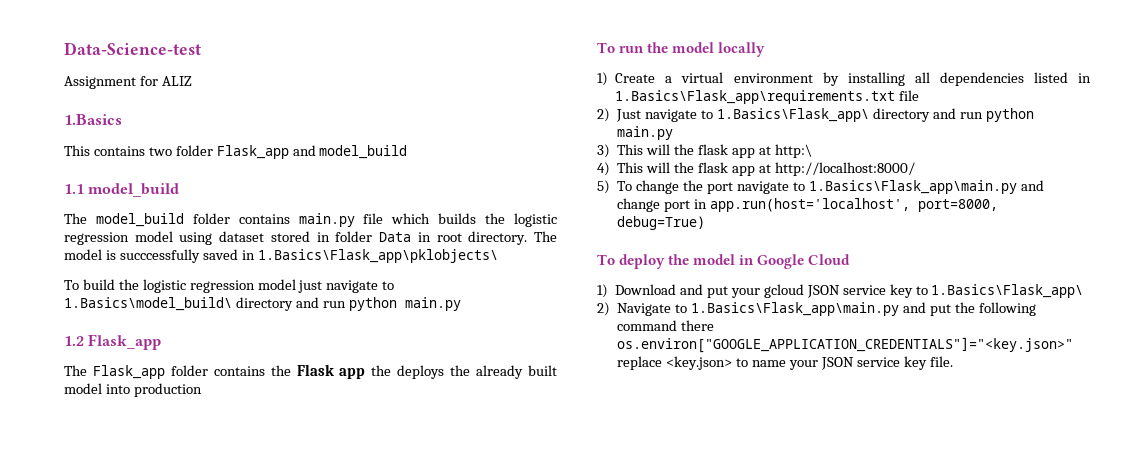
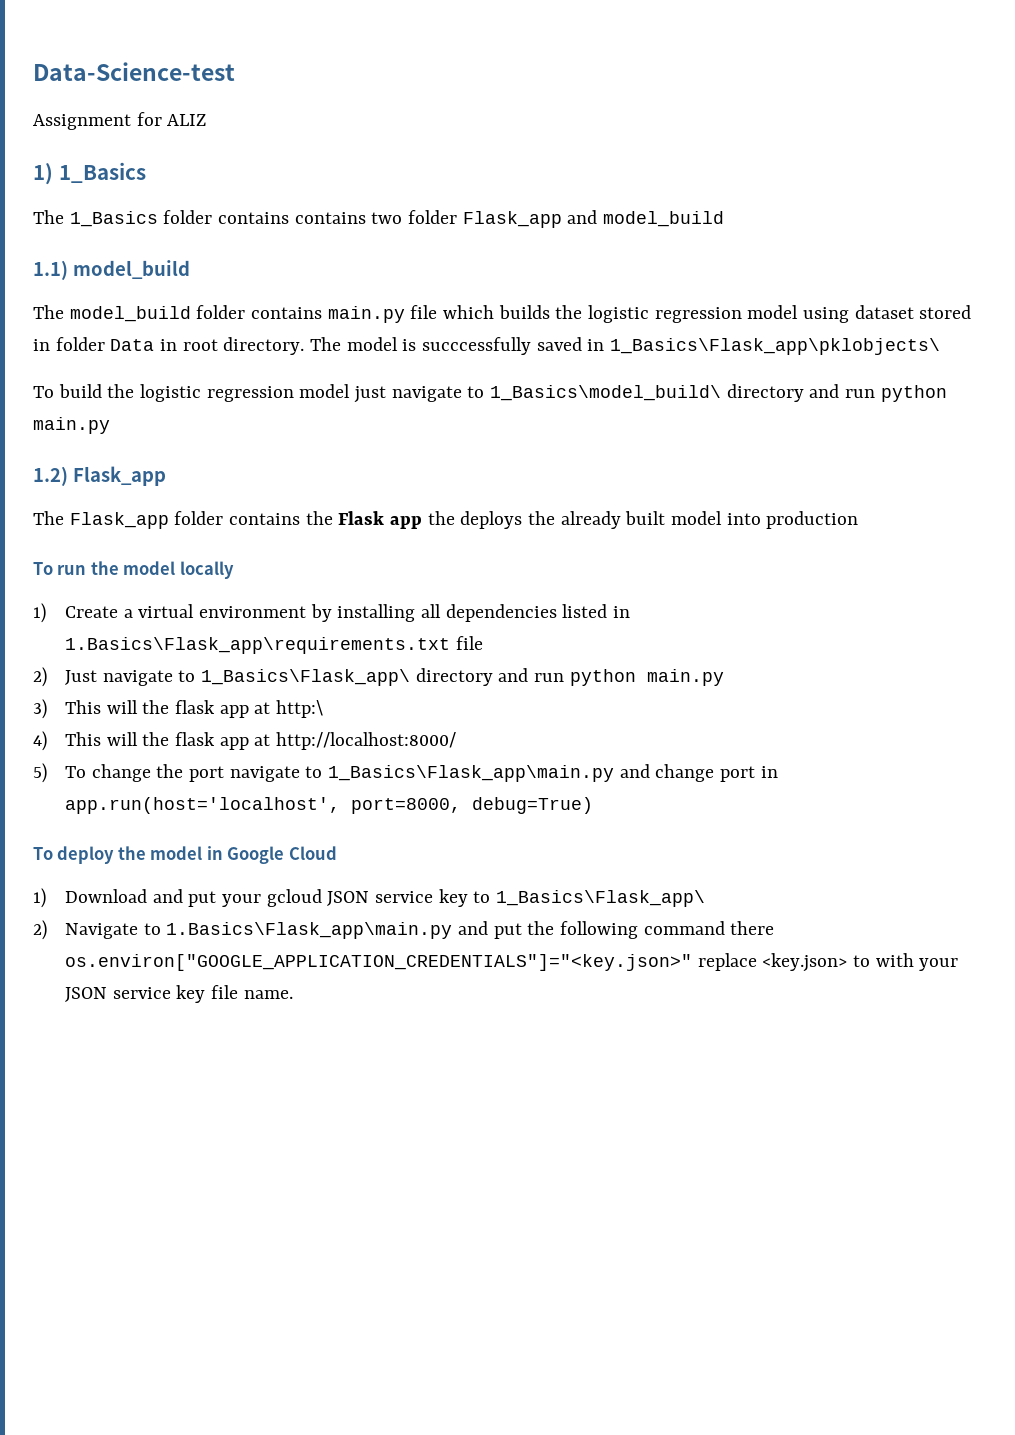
- 1.Basics
- This contains two folder Flask_app and model_build
+ 1) 1_Basics
+ The 1_Basics folder contains contains two folder Flask_app and model_build
- 1.1 model_build
+ 1.1) model_build
- The model is succcessfully saved in 1.Basics\Flask_app\pklobjects\
+ The model is succcessfully saved in 1_Basics\Flask_app\pklobjects\
- To build the logistic regression model just navigate to 1.Basics\model_build\ directory and run python main.py
- 1.2 Flask_app
+ To build the logistic regression model just navigate to 1_Basics\model_build\ directory and run python main.py
+ 1.2) Flask_app
- 2) Just navigate to 1.Basics\Flask_app\ directory and run python main.py
+ 2) Just navigate to 1_Basics\Flask_app\ directory and run python main.py
- 5) To change the port navigate to 1.Basics\Flask_app\main.py and change port in app.run(host='localhost', port=8000, debug=True)
+ 5) To change the port navigate to 1_Basics\Flask_app\main.py and change port in app.run(host='localhost', port=8000, debug=True)
- 1) Download and put your gcloud JSON service key to 1.Basics\Flask_app\
+ 1) Download and put your gcloud JSON service key to 1_Basics\Flask_app\
- 2) Navigate to 1.Basics\Flask_app\main.py and put the following command there os.environ["GOOGLE_APPLICATION_CREDENTIALS"]="<key.json>" replace <key.json> to name your JSON service key file.
+ 2) Navigate to 1.Basics\Flask_app\main.py and put the following command there os.environ["GOOGLE_APPLICATION_CREDENTIALS"]="<key.json>" replace <key.json> to with your JSON service key file name.

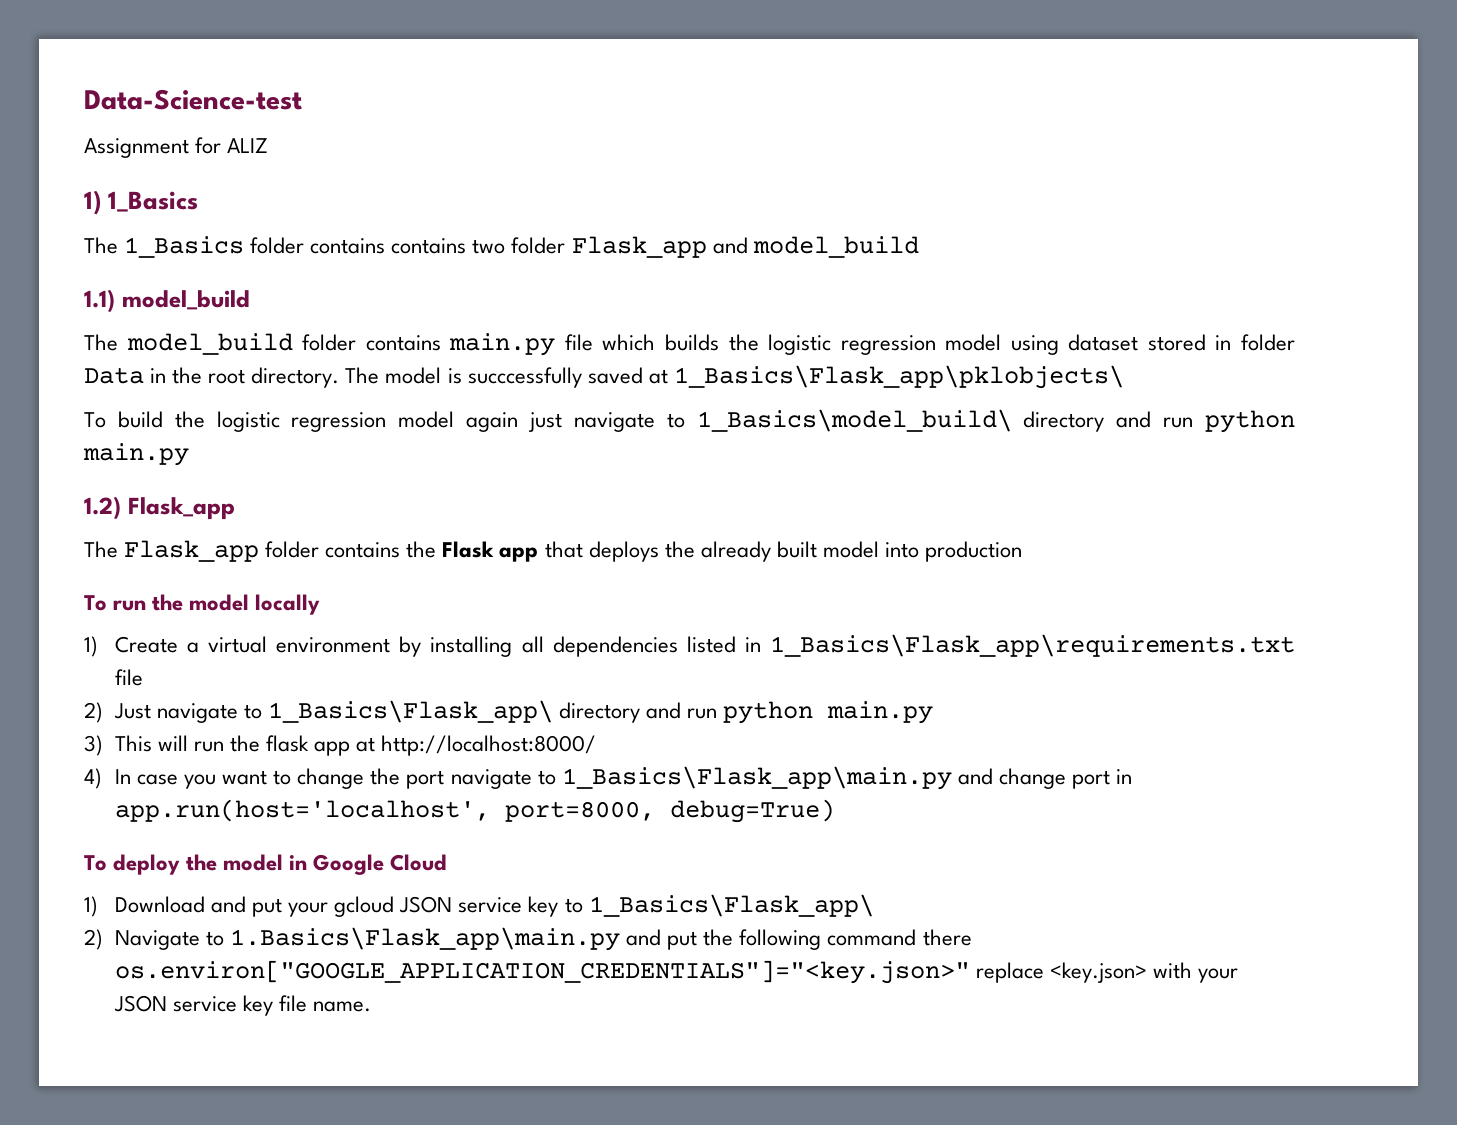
- The model_build folder contains main.py file which builds the logistic regression model using dataset stored in folder Data in root directory.
+ The model_build folder contains main.py file which builds the logistic regression model using dataset stored in folder Data in the root directory.
- The model is succcessfully saved in 1_Basics\Flask_app\pklobjects\
+ The model is succcessfully saved at 1_Basics\Flask_app\pklobjects\
- To build the logistic regression model just navigate to 1_Basics\model_build\ directory and run python main.py
+ To build the logistic regression model again just navigate to 1_Basics\model_build\ directory and run python main.py
- The Flask_app folder contains the Flask app the deploys the already built model into production
+ The Flask_app folder contains the Flask app that deploys the already built model into production
- 1) Create a virtual environment by installing all dependencies listed in 1.Basics\Flask_app\requirements.txt file
+ 1) Create a virtual environment by installing all dependencies listed in 1_Basics\Flask_app\requirements.txt file
- 3) This will the flask app at http:\
- 4) This will the flask app at http://localhost:8000/
+ 3) This will run the flask app at http://localhost:8000/
- 5) To change the port navigate to 1_Basics\Flask_app\main.py and change port in app.run(host='localhost', port=8000, debug=True)
+ 4) In case you want to change the port navigate to 1_Basics\Flask_app\main.py and change port in app.run(host='localhost', port=8000, debug=True)
- 2) Navigate to 1.Basics\Flask_app\main.py and put the following command there os.environ["GOOGLE_APPLICATION_CREDENTIALS"]="<key.json>" replace <key.json> to with your JSON service key file name.
+ 2) Navigate to 1.Basics\Flask_app\main.py and put the following command there os.environ["GOOGLE_APPLICATION_CREDENTIALS"]="<key.json>" replace <key.json> with your JSON service key file name.

